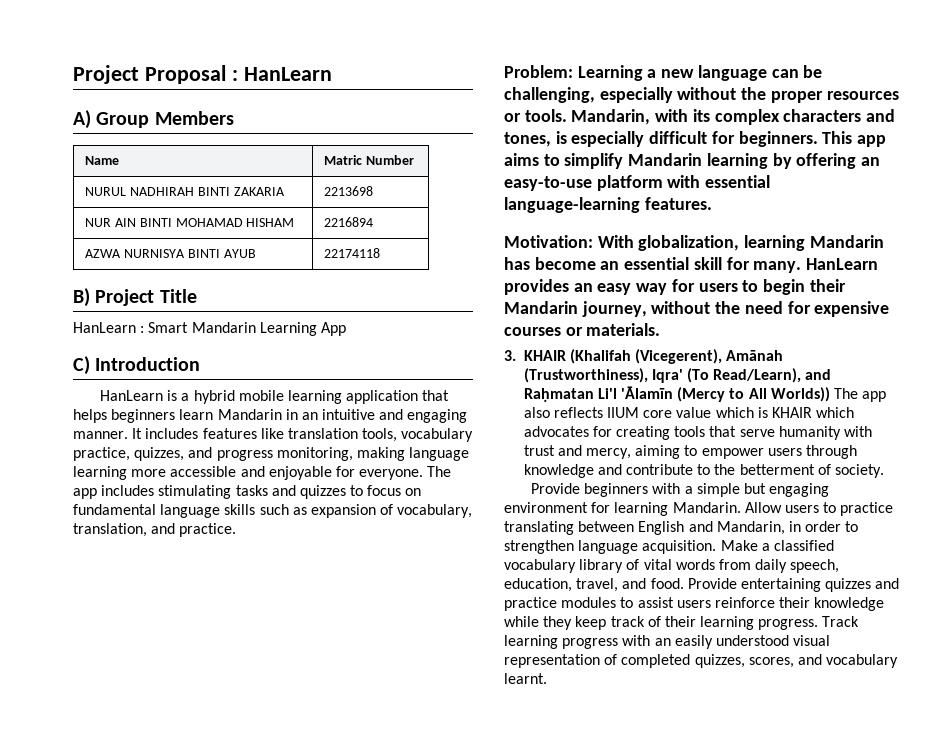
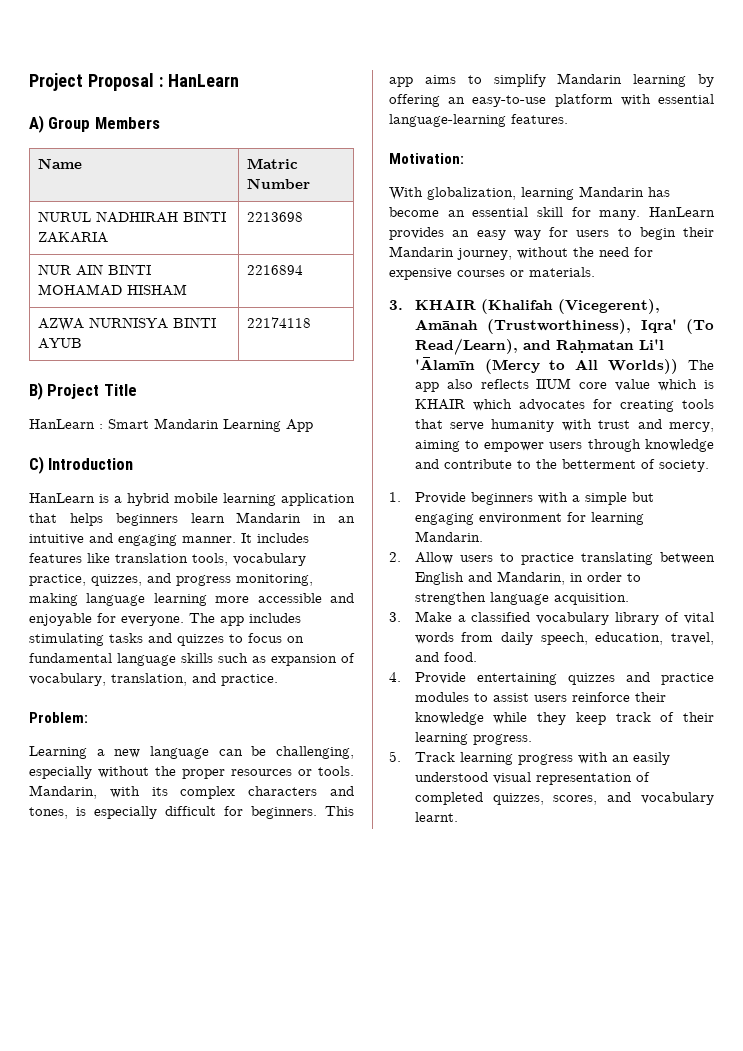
- Problem: Learning a new language can be challenging, especially without the proper resources or tools.
+ Problem:
+ Learning a new language can be challenging, especially without the proper resources or tools.
- Motivation: With globalization, learning Mandarin has become an essential skill for many.
+ Motivation:
+ With globalization, learning Mandarin has become an essential skill for many.
- Provide beginners with a simple but engaging environment for learning Mandarin. Allow users to practice translating between English and Mandarin, in order to strengthen language acquisition. Make a classified vocabulary library of vital words from daily speech, education, travel, and food. Provide entertaining quizzes and practice modules to assist users reinforce their knowledge while they keep track of their learning progress. Track learning progress with an easily understood visual representation of completed quizzes, scores, and vocabulary learnt.
+ 1. Provide beginners with a simple but engaging environment for learning Mandarin.
+ 2. Allow users to practice translating between English and Mandarin, in order to strengthen language acquisition.
+ 3. Make a classified vocabulary library of vital words from daily speech, education, travel, and food.
+ 4. Provide entertaining quizzes and practice modules to assist users reinforce their knowledge while they keep track of their learning progress.
+ 5. Track learning progress with an easily understood visual representation of completed quizzes, scores, and vocabulary learnt.

